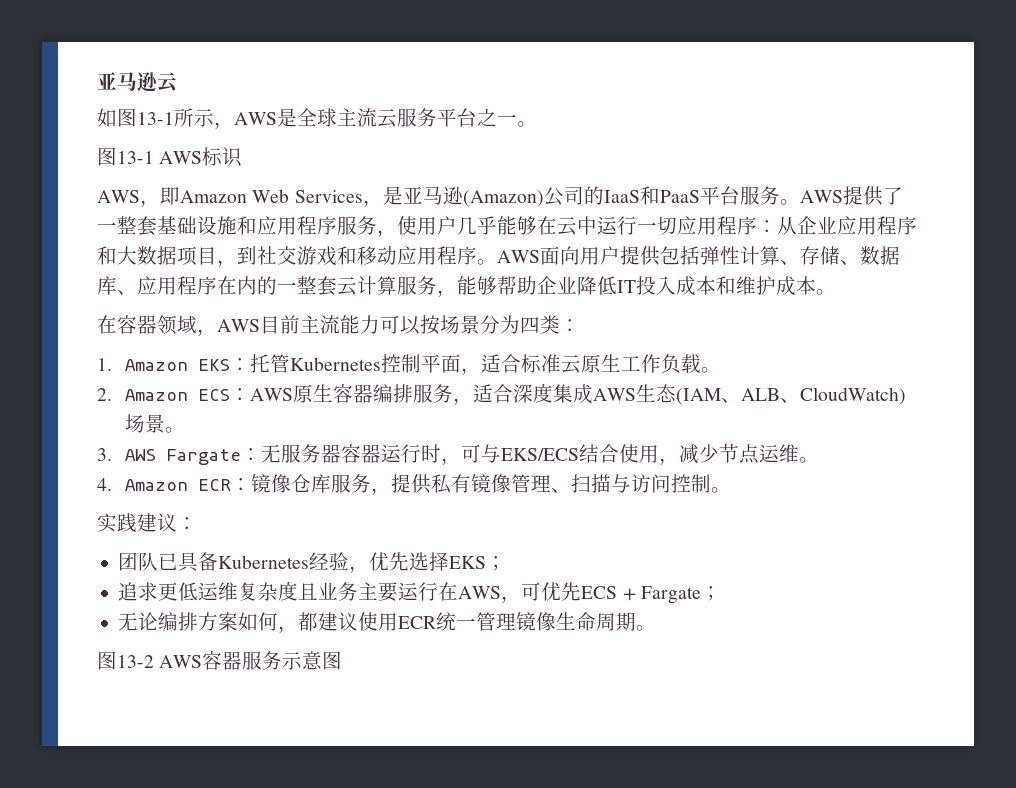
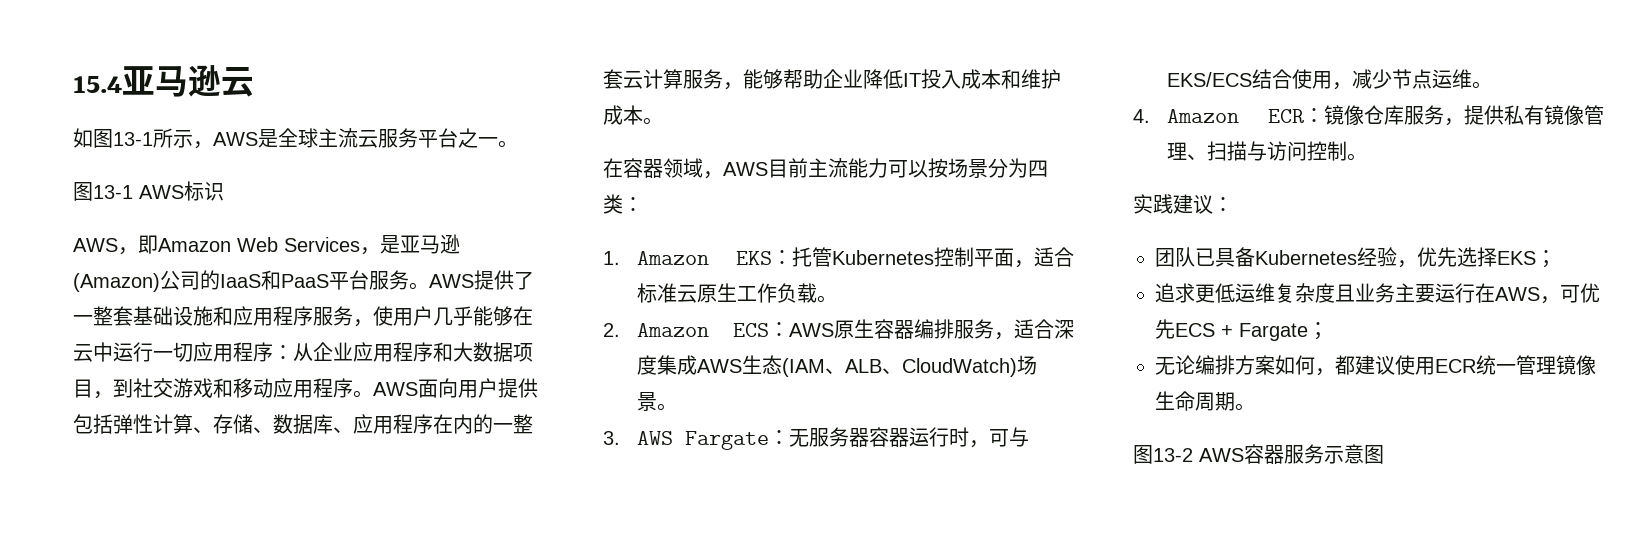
- 亚马逊云
+ 15.4亚马逊云

